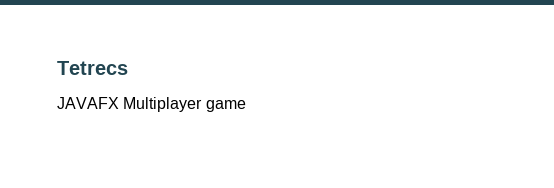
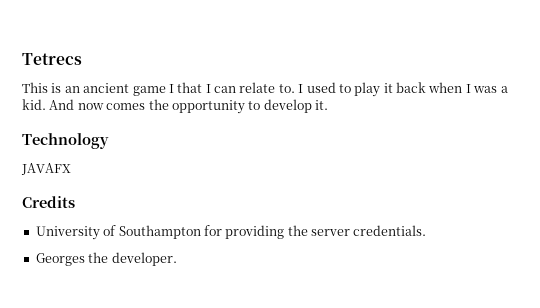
- JAVAFX Multiplayer game
+ This is an ancient game I that I can relate to. I used to play it back when I was a kid. And now comes the opportunity to develop it.
+ Technology
+ JAVAFX
+ Credits
+ University of Southampton for providing the server credentials.
+ Georges the developer.

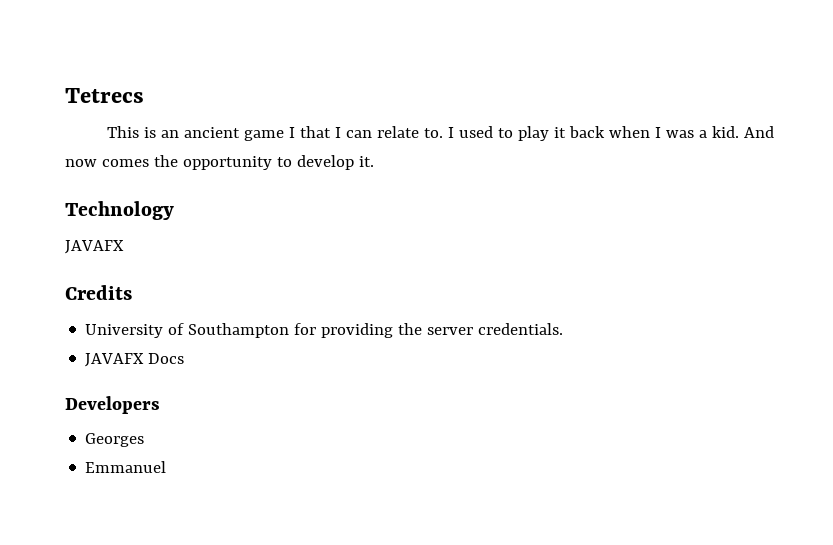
+ JAVAFX Docs
+ Developers
- Georges the developer.
+ Georges
+ Emmanuel

